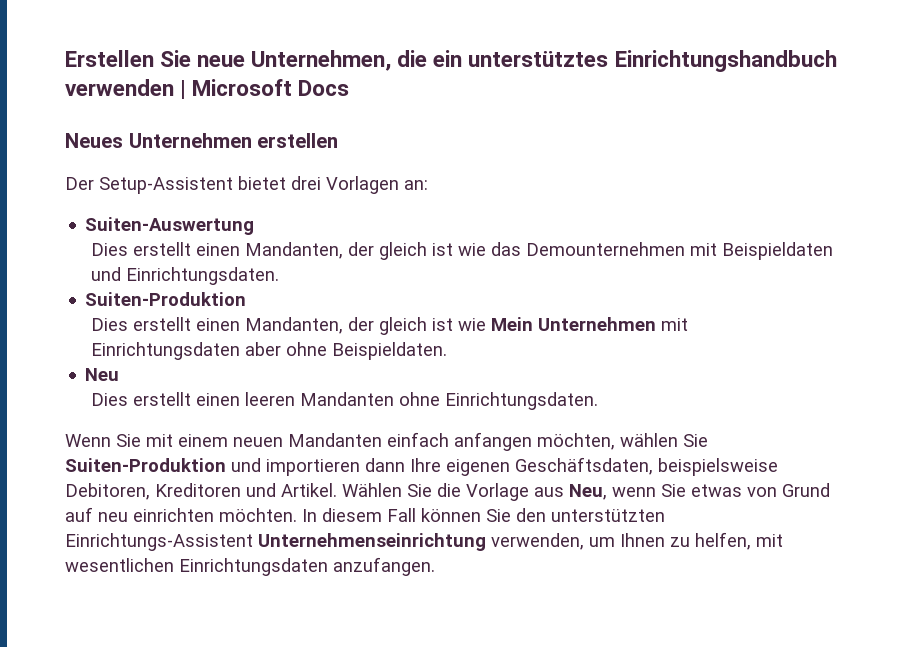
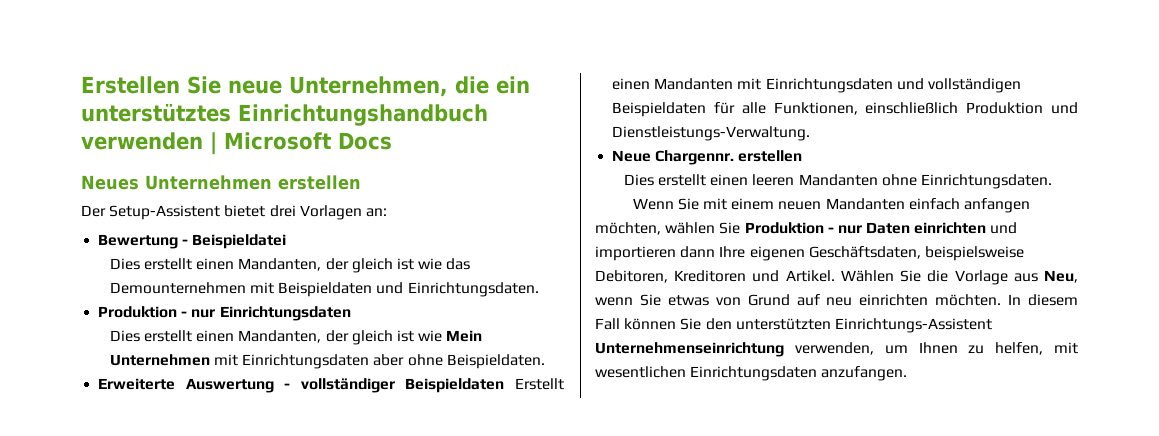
- Suiten-Auswertung
+ Bewertung - Beispieldatei
  Dies erstellt einen Mandanten, der gleich ist wie das Demounternehmen mit Beispieldaten und Einrichtungsdaten.
- Suiten-Produktion
+ Produktion - nur Einrichtungsdaten
- Neu
+ Erweiterte Auswertung - vollständiger Beispieldaten Erstellt einen Mandanten mit Einrichtungsdaten und vollständigen Beispieldaten für alle Funktionen, einschließlich Produktion und Dienstleistungs-Verwaltung.
+ Neue Chargennr. erstellen
- Wenn Sie mit einem neuen Mandanten einfach anfangen möchten, wählen Sie Suiten-Produktion und importieren dann Ihre eigenen Geschäftsdaten, beispielsweise Debitoren, Kreditoren und Artikel.
+ Wenn Sie mit einem neuen Mandanten einfach anfangen möchten, wählen Sie Produktion - nur Daten einrichten und importieren dann Ihre eigenen Geschäftsdaten, beispielsweise Debitoren, Kreditoren und Artikel.

